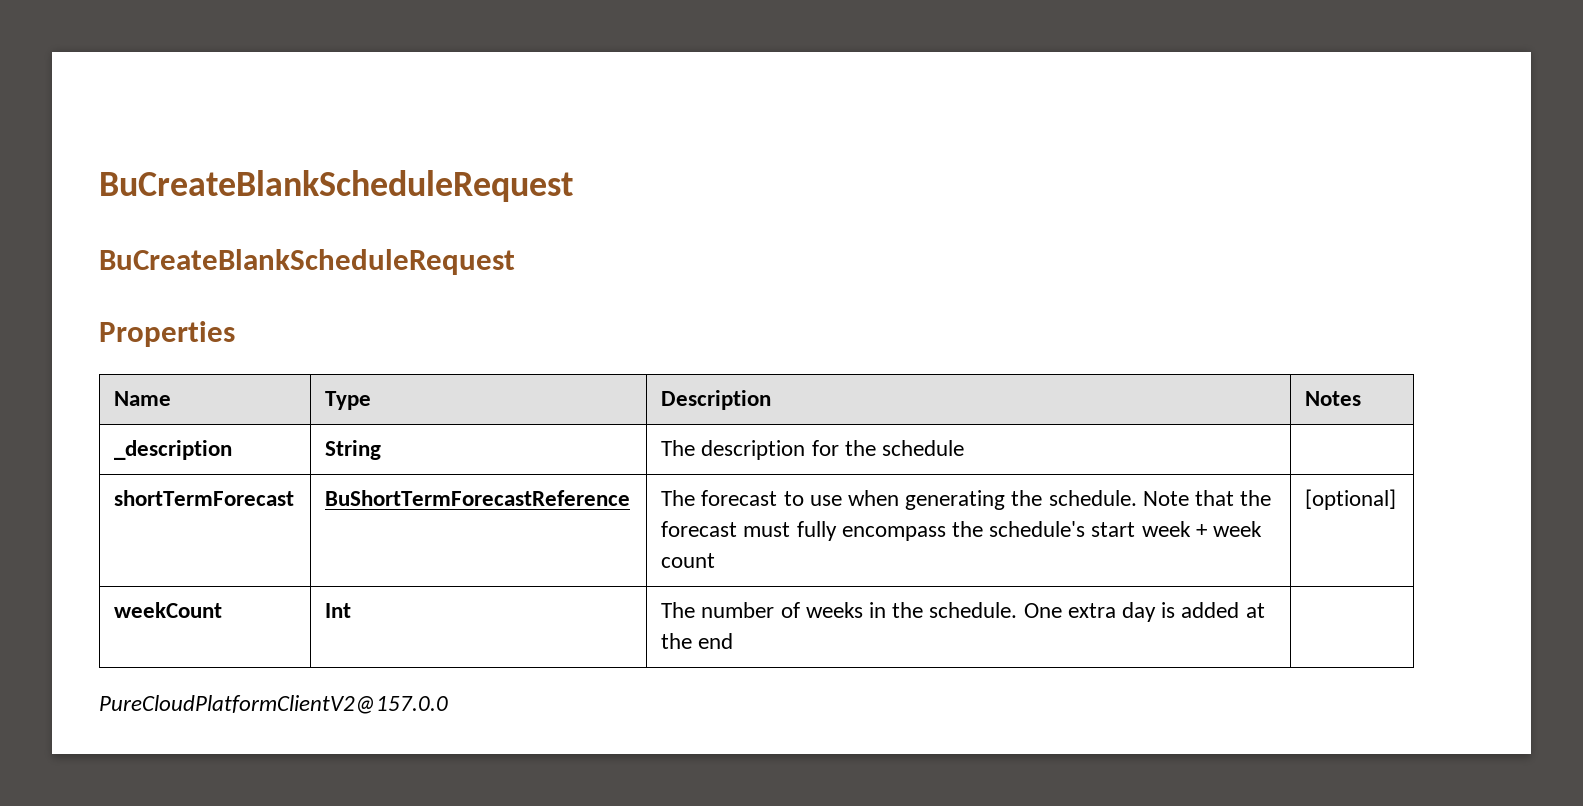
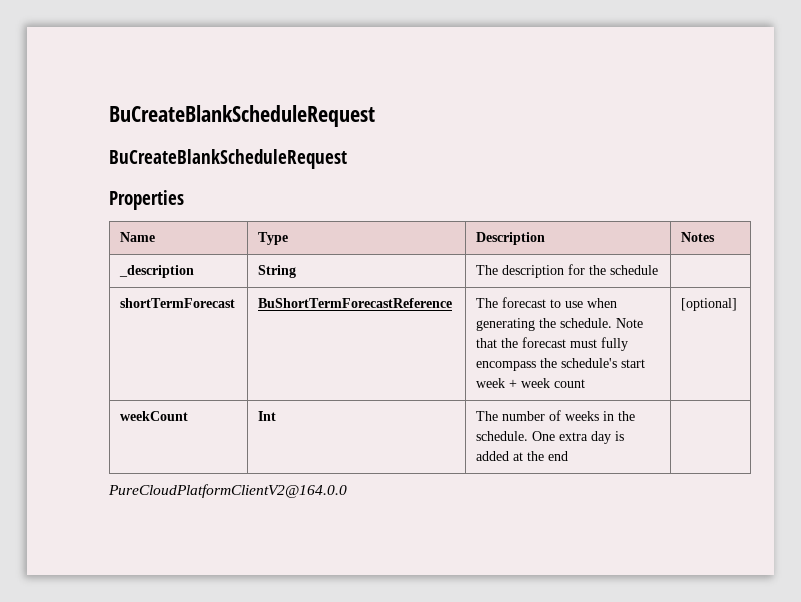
- PureCloudPlatformClientV2@157.0.0
+ PureCloudPlatformClientV2@164.0.0

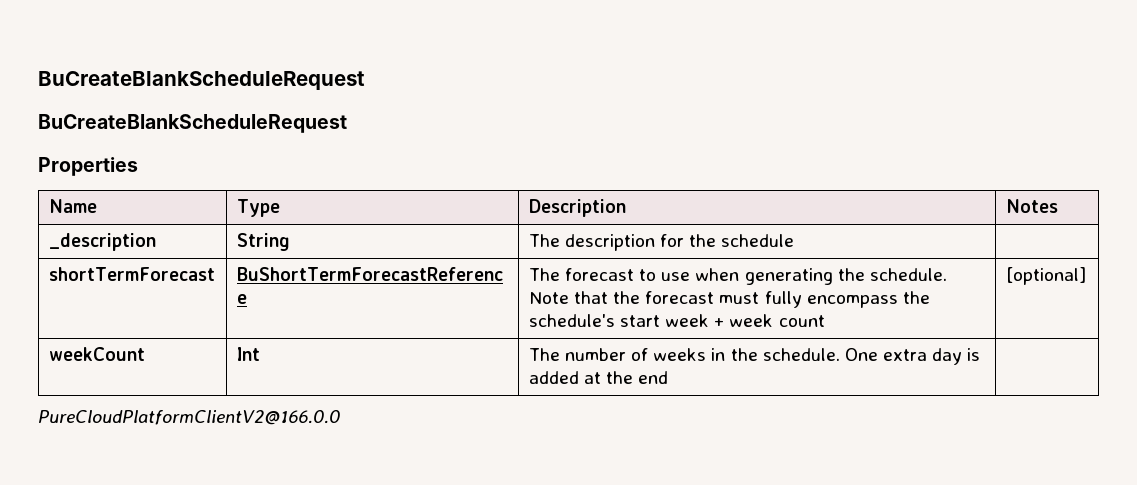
- PureCloudPlatformClientV2@164.0.0
+ PureCloudPlatformClientV2@166.0.0

